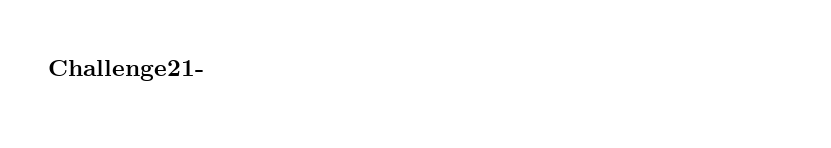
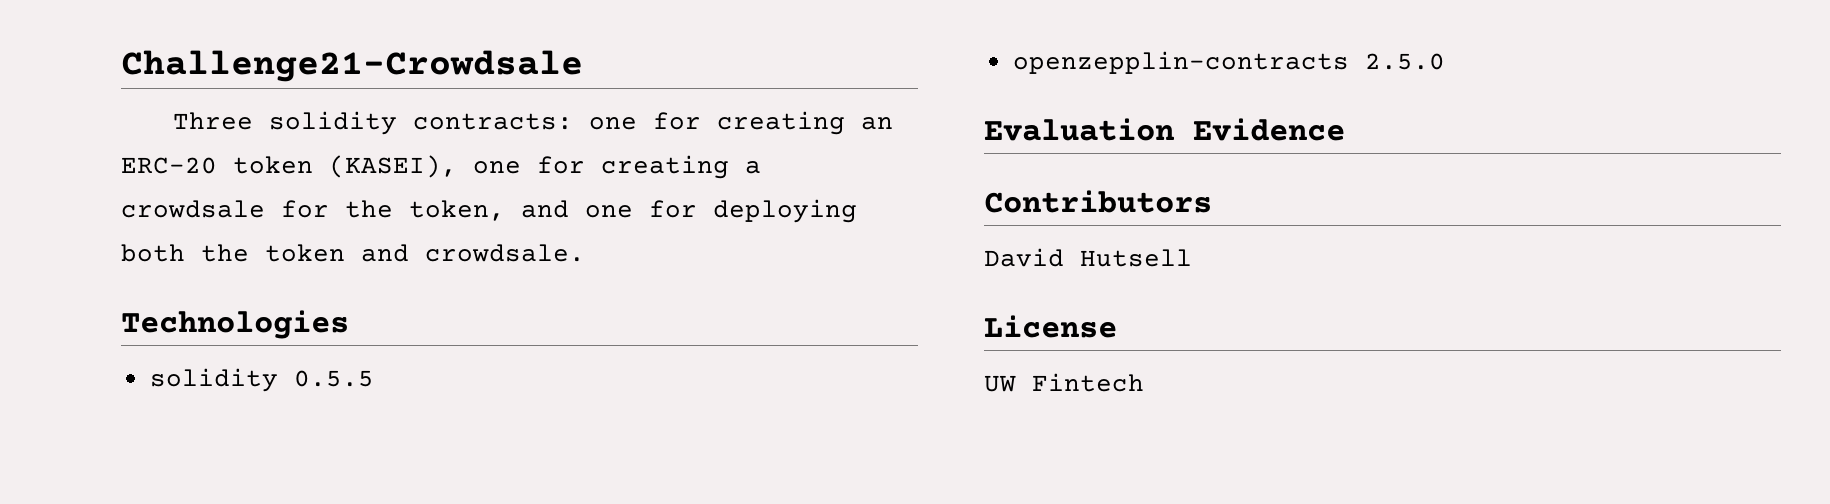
- Challenge21-
+ Challenge21-Crowdsale
+ Three solidity contracts: one for creating an ERC-20 token (KASEI), one for creating a crowdsale for the token, and one for deploying both the token and crowdsale.
+ Technologies
+ solidity 0.5.5
+ openzepplin-contracts 2.5.0
+ Evaluation Evidence
+ Contributors
+ David Hutsell
+ License
+ UW Fintech

